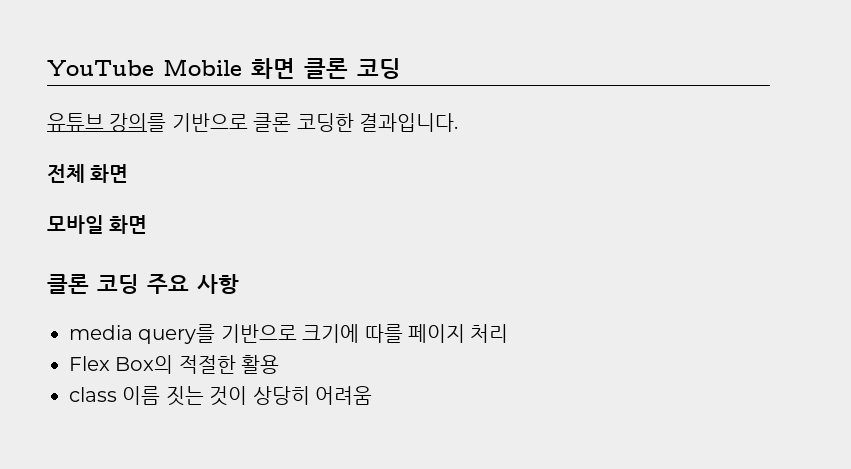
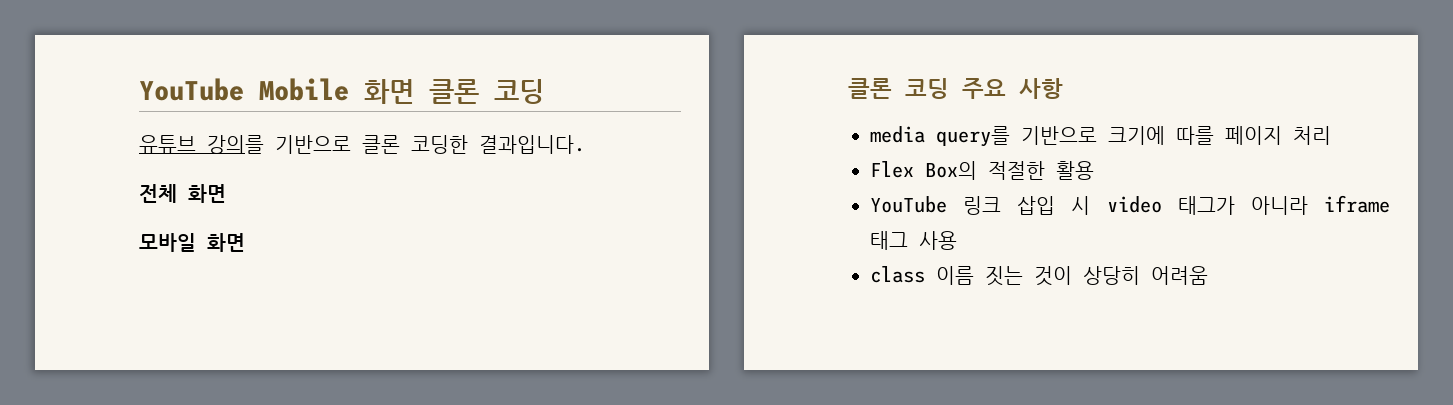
+ YouTube 링크 삽입 시 video 태그가 아니라 iframe 태그 사용

